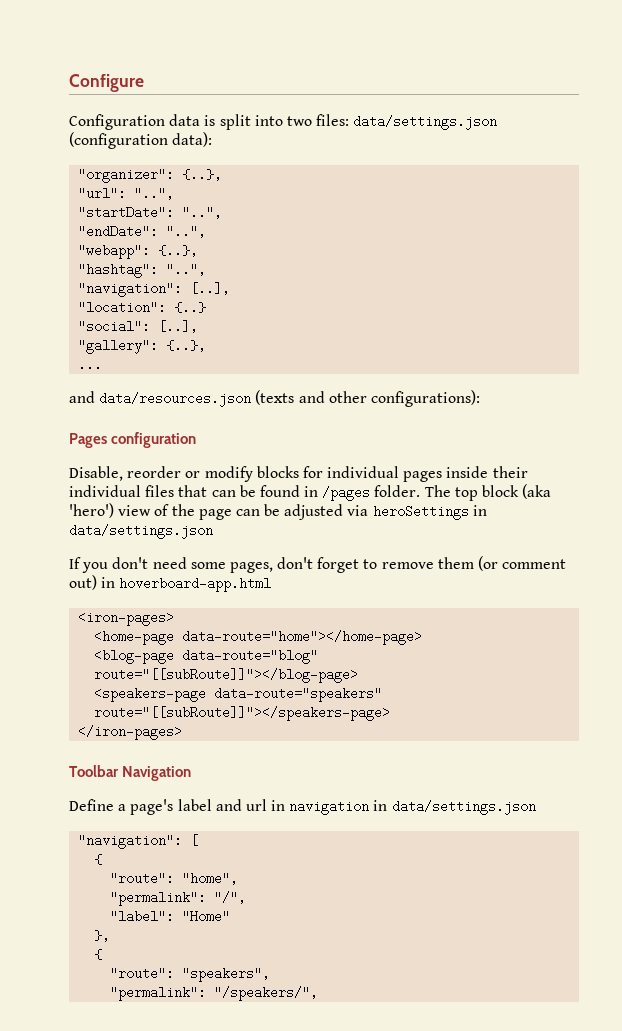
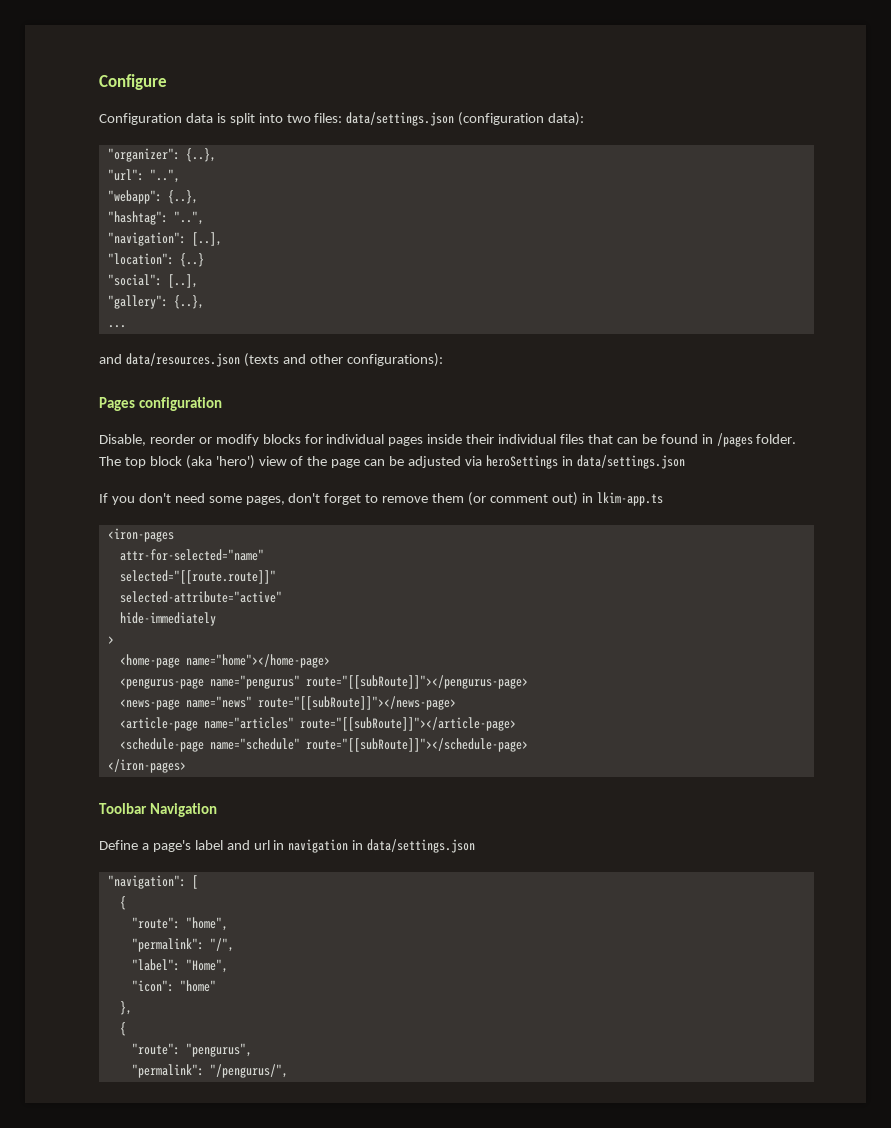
- "startDate": "..",
- "endDate": "..",
- If you don't need some pages, don't forget to remove them (or comment out) in hoverboard-app.html
- <iron-pages>
- <home-page data-route="home"></home-page>
- <blog-page data-route="blog" route="[[subRoute]]"></blog-page>
- <speakers-page data-route="speakers" route="[[subRoute]]"></speakers-page>
+ If you don't need some pages, don't forget to remove them (or comment out) in lkim-app.ts
+ <iron-pages
+ attr-for-selected="name"
+ selected="[[route.route]]"
+ selected-attribute="active"
+ hide-immediately
+ >
+ <home-page name="home"></home-page>
+ <pengurus-page name="pengurus" route="[[subRoute]]"></pengurus-page>
+ <news-page name="news" route="[[subRoute]]"></news-page>
+ <article-page name="articles" route="[[subRoute]]"></article-page>
+ <schedule-page name="schedule" route="[[subRoute]]"></schedule-page>
- "label": "Home"
+ "label": "Home",
+ "icon": "home"
- "route": "speakers",
- "permalink": "/speakers/",
+ "route": "pengurus",
+ "permalink": "/pengurus/",

